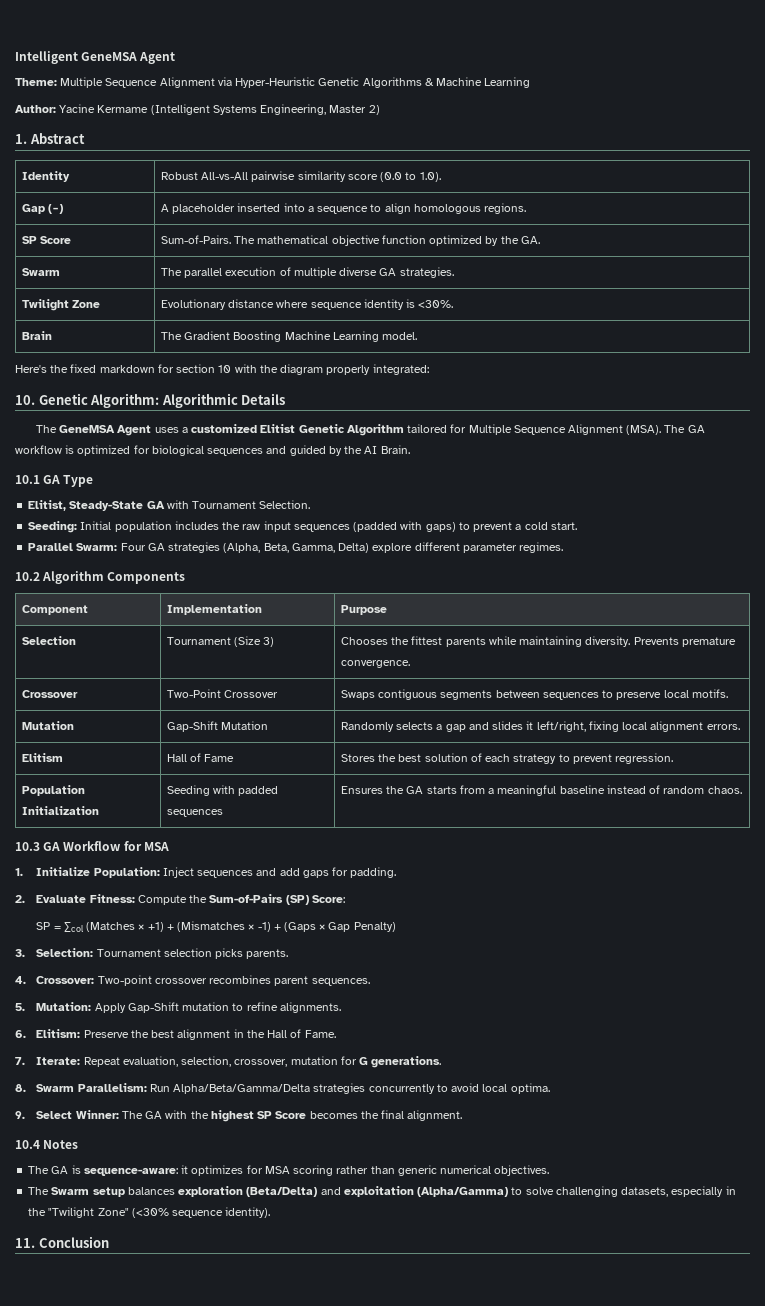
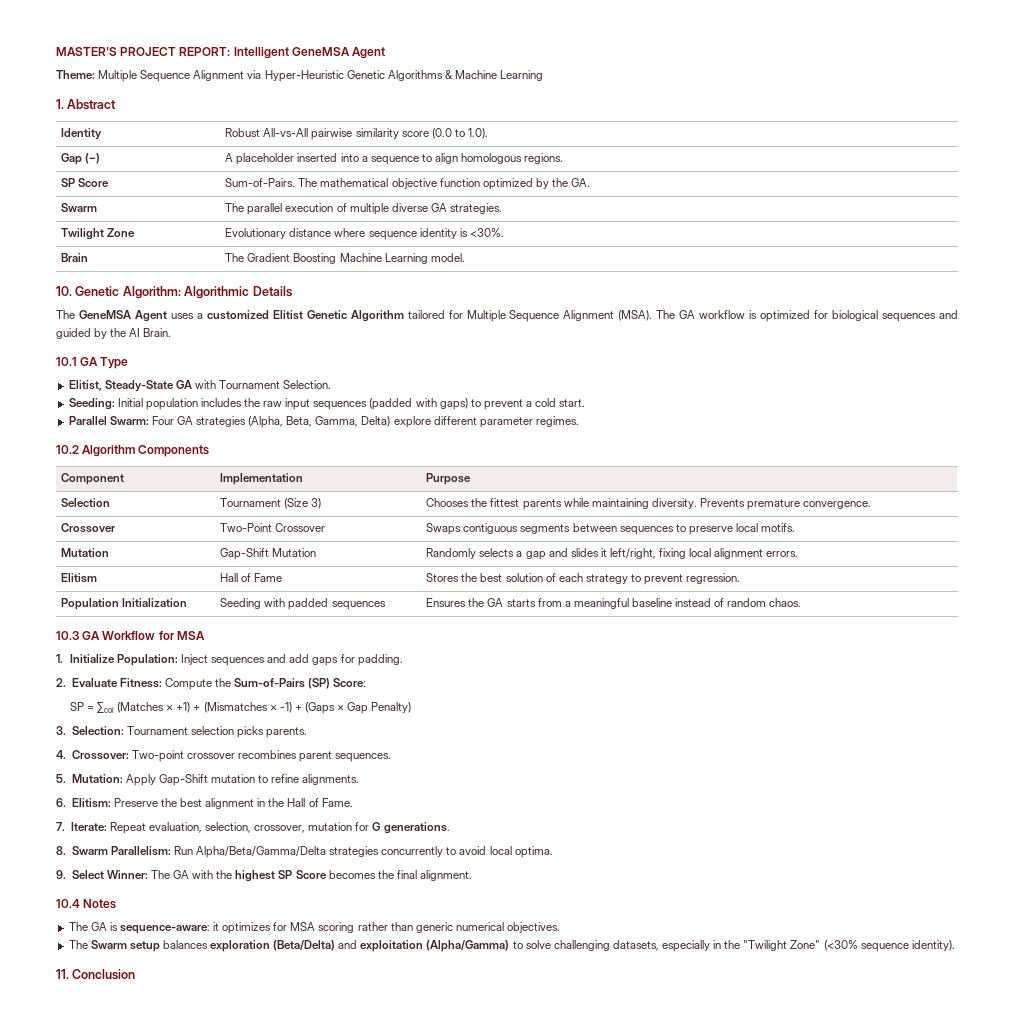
- Intelligent GeneMSA Agent
+ MASTER'S PROJECT REPORT: Intelligent GeneMSA Agent
- Author: Yacine Kermame (Intelligent Systems Engineering, Master 2)
- Here's the fixed markdown for section 10 with the diagram properly integrated:

